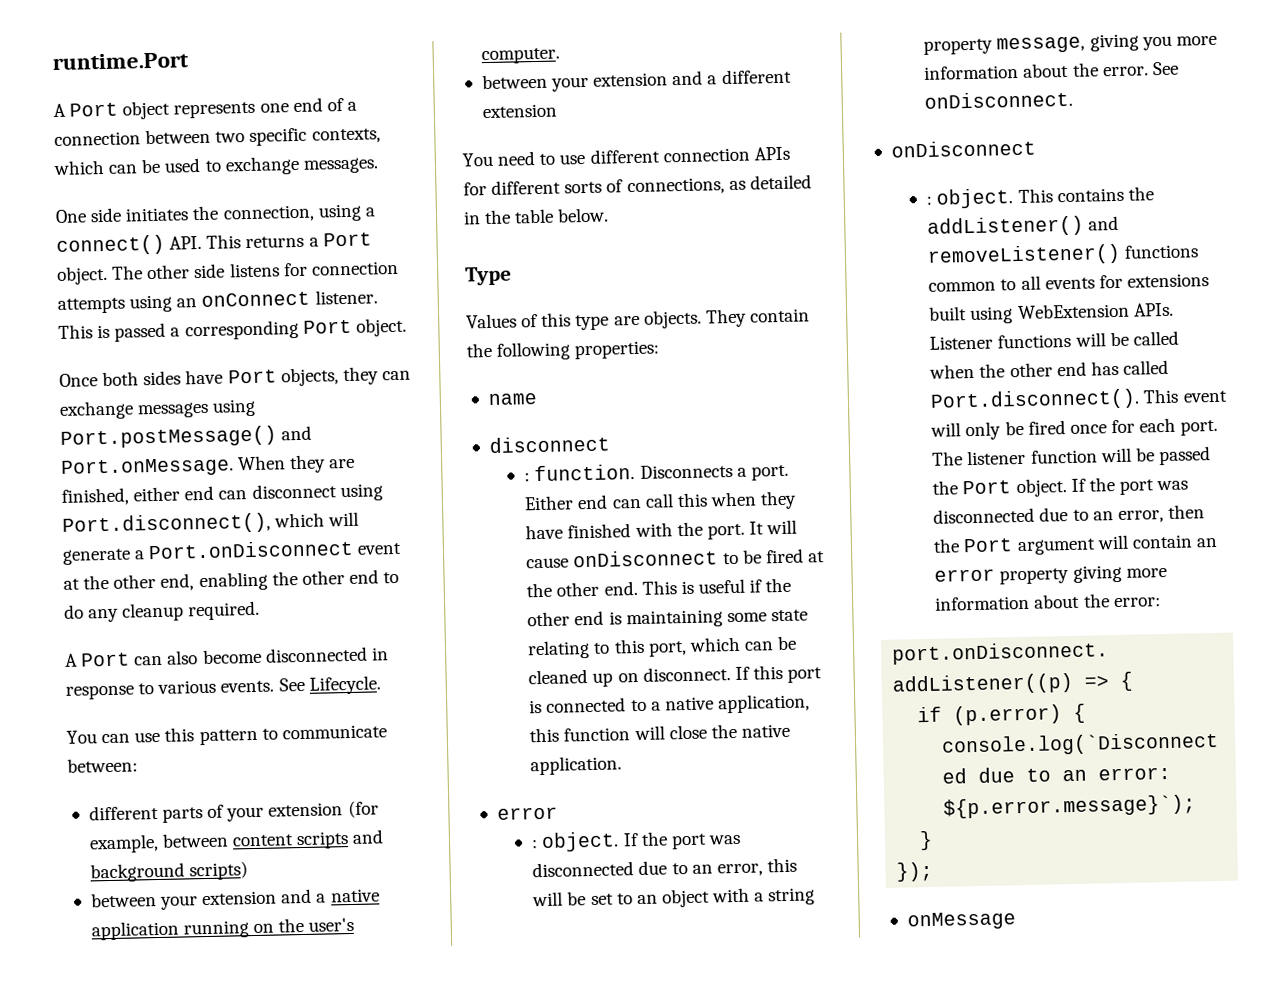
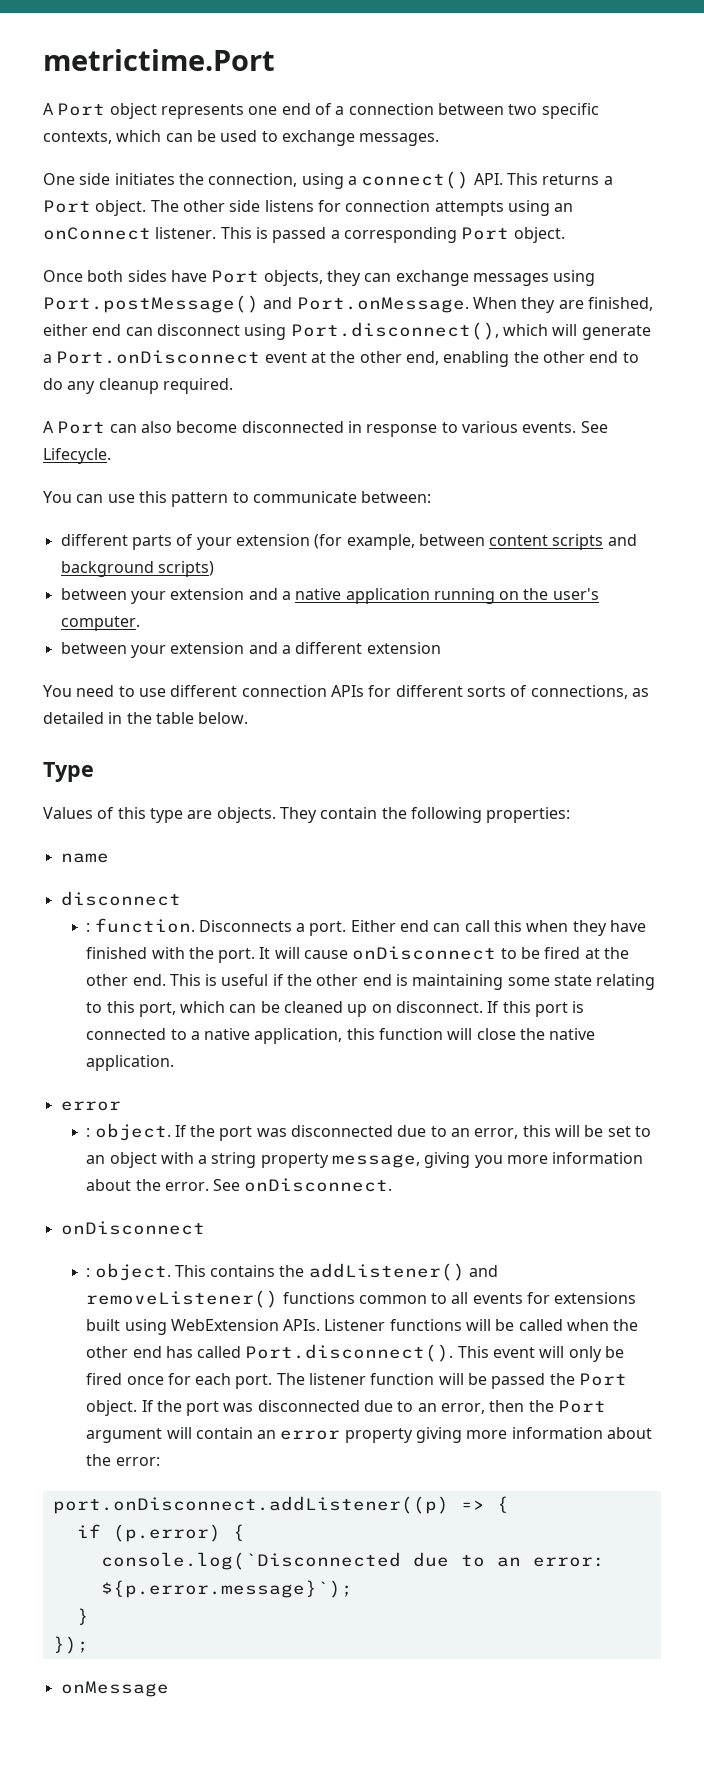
- runtime.Port
+ metrictime.Port

